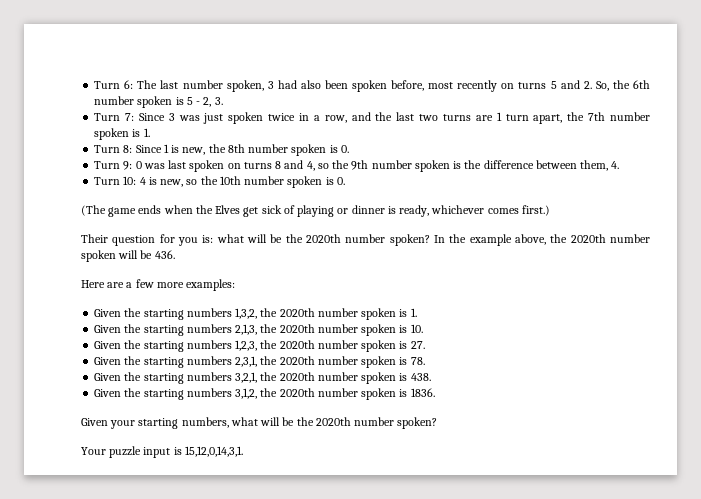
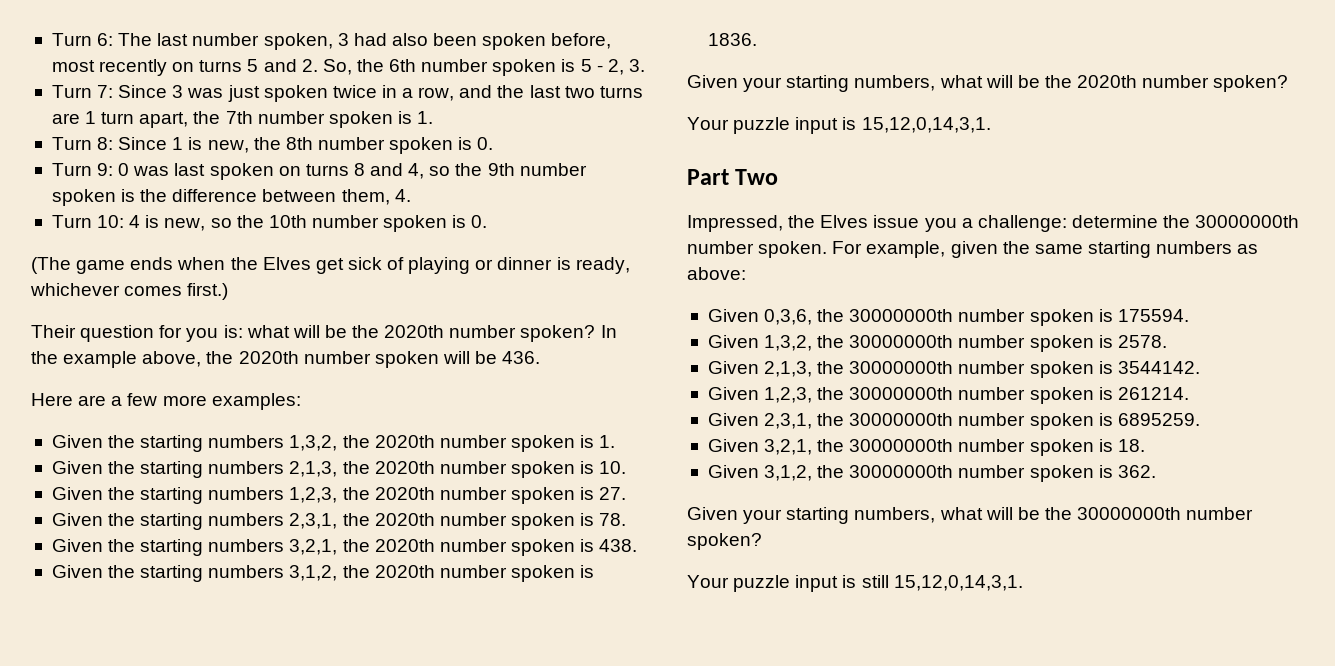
+ Part Two
+ Impressed, the Elves issue you a challenge: determine the 30000000th number spoken. For example, given the same starting numbers as above:
+ Given 0,3,6, the 30000000th number spoken is 175594.
+ Given 1,3,2, the 30000000th number spoken is 2578.
+ Given 2,1,3, the 30000000th number spoken is 3544142.
+ Given 1,2,3, the 30000000th number spoken is 261214.
+ Given 2,3,1, the 30000000th number spoken is 6895259.
+ Given 3,2,1, the 30000000th number spoken is 18.
+ Given 3,1,2, the 30000000th number spoken is 362.
+ Given your starting numbers, what will be the 30000000th number spoken?
+ Your puzzle input is still 15,12,0,14,3,1.

